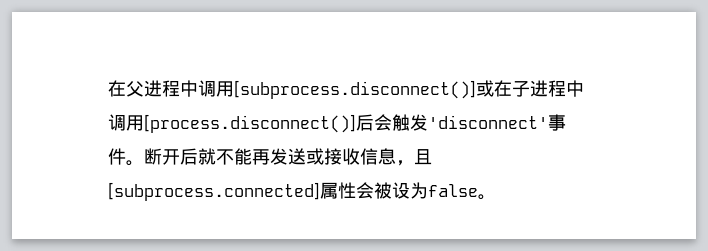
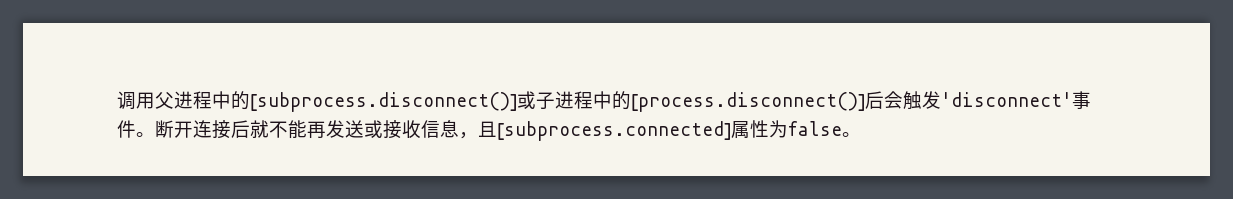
- 在父进程中调用[subprocess.disconnect()]或在子进程中调用[process.disconnect()]后会触发'disconnect'事件。
+ 调用父进程中的[subprocess.disconnect()]或子进程中的[process.disconnect()]后会触发'disconnect'事件。
- 断开后就不能再发送或接收信息，且[subprocess.connected]属性会被设为false。
+ 断开连接后就不能再发送或接收信息，且[subprocess.connected]属性为false。

